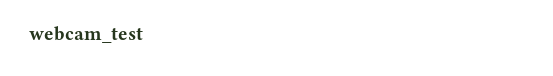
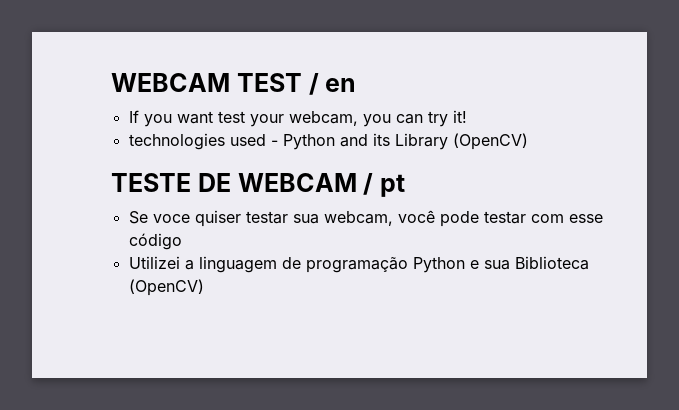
- webcam_test
+ WEBCAM TEST / en
+ If you want test your webcam, you can try it!
+ technologies used - Python and its Library (OpenCV)
+ TESTE DE WEBCAM / pt
+ Se voce quiser testar sua webcam, você pode testar com esse código
+ Utilizei a linguagem de programação Python e sua Biblioteca (OpenCV)

